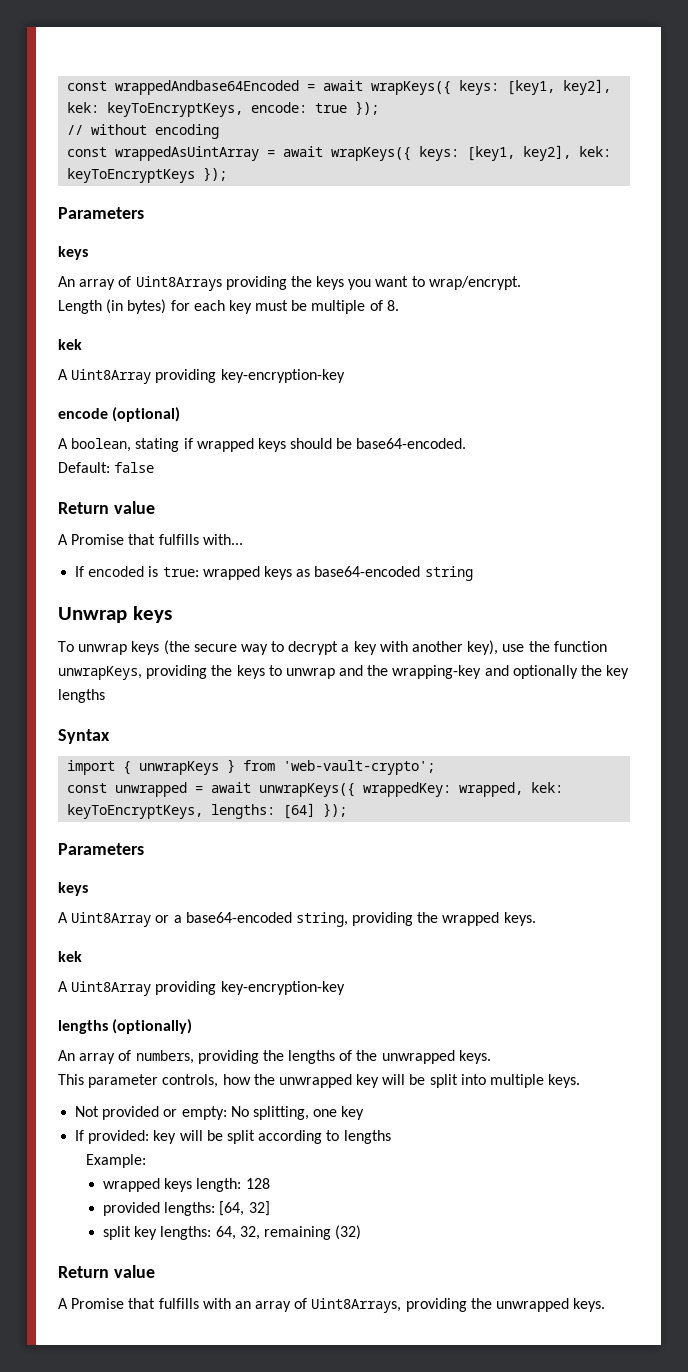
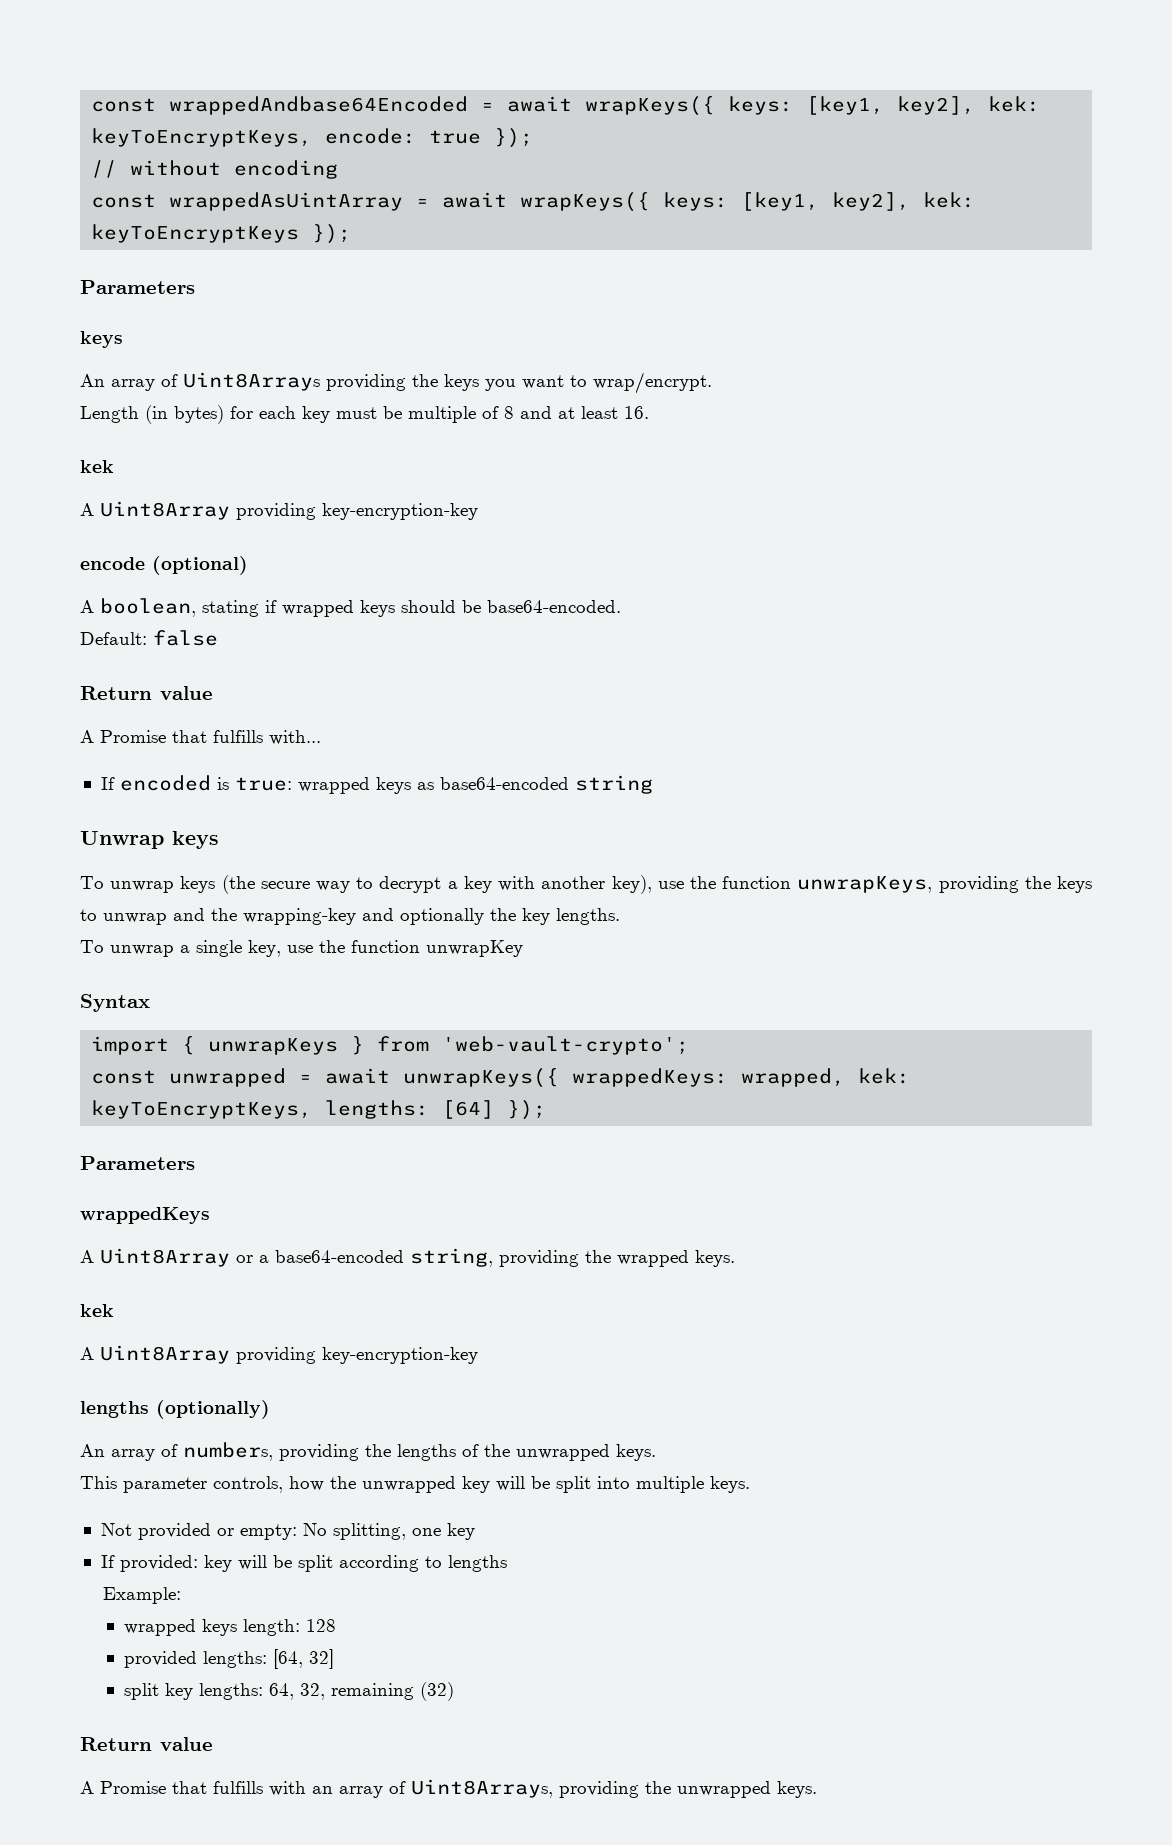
- Length (in bytes) for each key must be multiple of 8.
+ Length (in bytes) for each key must be multiple of 8 and at least 16.
- To unwrap keys (the secure way to decrypt a key with another key), use the function unwrapKeys, providing the keys to unwrap and the wrapping-key and optionally the key lengths
+ To unwrap keys (the secure way to decrypt a key with another key), use the function unwrapKeys, providing the keys to unwrap and the wrapping-key and optionally the key lengths.
+ To unwrap a single key, use the function unwrapKey
- const unwrapped = await unwrapKeys({ wrappedKey: wrapped, kek: keyToEncryptKeys, lengths: [64] });
+ const unwrapped = await unwrapKeys({ wrappedKeys: wrapped, kek: keyToEncryptKeys, lengths: [64] });
  Parameters
- keys
+ wrappedKeys

